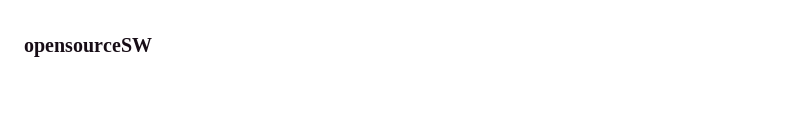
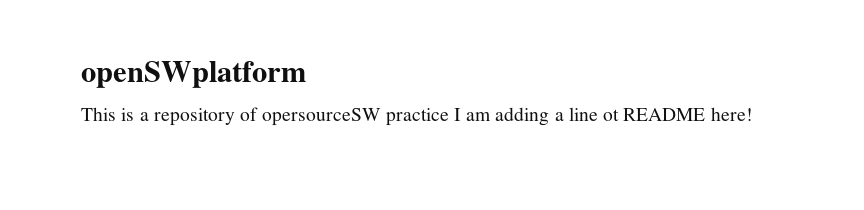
- opensourceSW
+ openSWplatform
+ This is a repository of opersourceSW practice I am adding a line ot README here!

